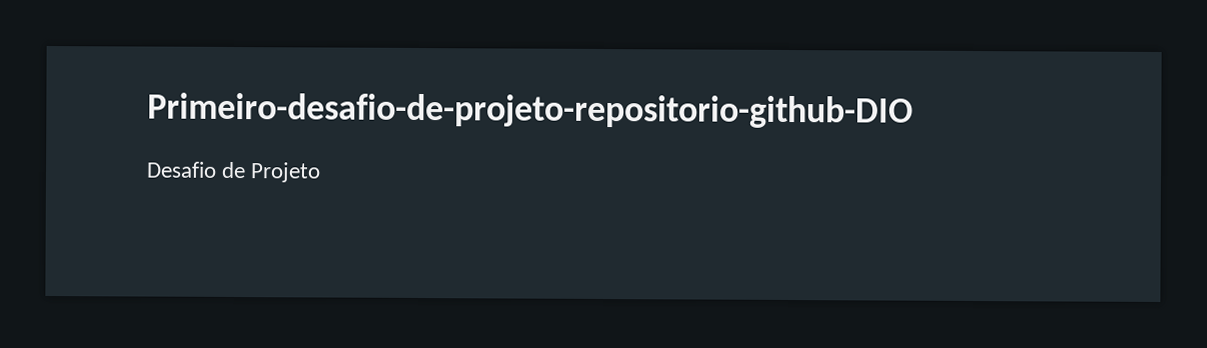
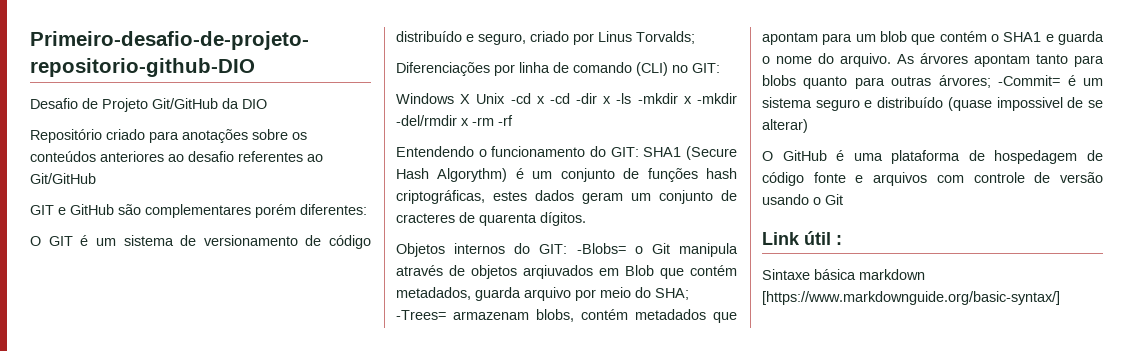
- Desafio de Projeto
+ Desafio de Projeto Git/GitHub da DIO
+ Repositório criado para anotações sobre os conteúdos anteriores ao desafio referentes ao Git/GitHub
+ GIT e GitHub são complementares porém diferentes:
+ O GIT é um sistema de versionamento de código distribuído e seguro, criado por Linus Torvalds;
+ Diferenciações por linha de comando (CLI) no GIT:
+ Windows X Unix -cd x -cd -dir x -ls -mkdir x -mkdir -del/rmdir x -rm -rf
+ Entendendo o funcionamento do GIT: SHA1 (Secure Hash Algorythm) é um conjunto de funções hash criptográficas, estes dados geram um conjunto de cracteres de quarenta dígitos.
+ Objetos internos do GIT: -Blobs= o Git manipula através de objetos arqiuvados em Blob que contém metadados, guarda arquivo por meio do SHA; -Trees= armazenam blobs, contém metadados que apontam para um blob que contém o SHA1 e guarda o nome do arquivo. As árvores apontam tanto para blobs quanto para outras árvores; -Commit= é um sistema seguro e distribuído (quase impossivel de se alterar)
+ O GitHub é uma plataforma de hospedagem de código fonte e arquivos com controle de versão usando o Git
+ Link útil :
+ Sintaxe básica markdown [https://www.markdownguide.org/basic-syntax/]

